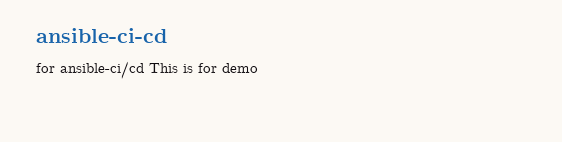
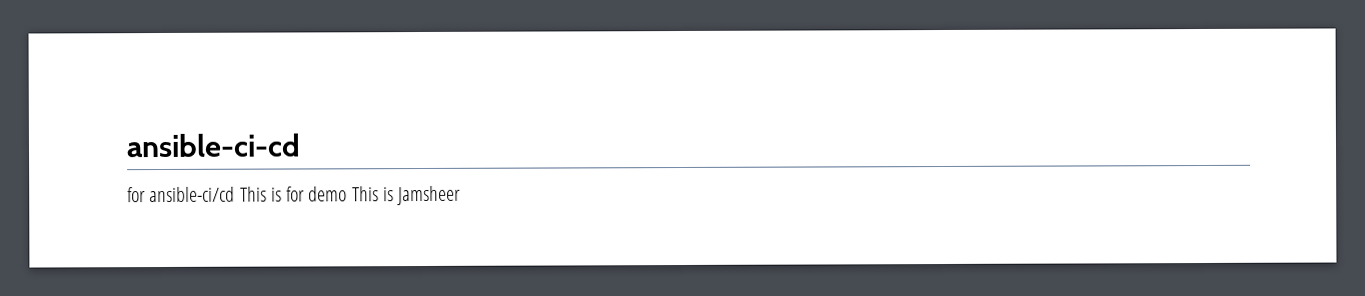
- for ansible-ci/cd This is for demo
+ for ansible-ci/cd This is for demo This is Jamsheer

